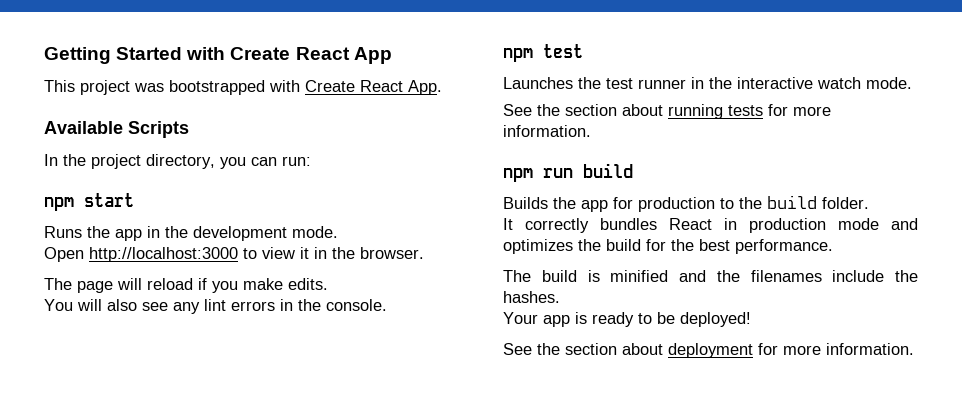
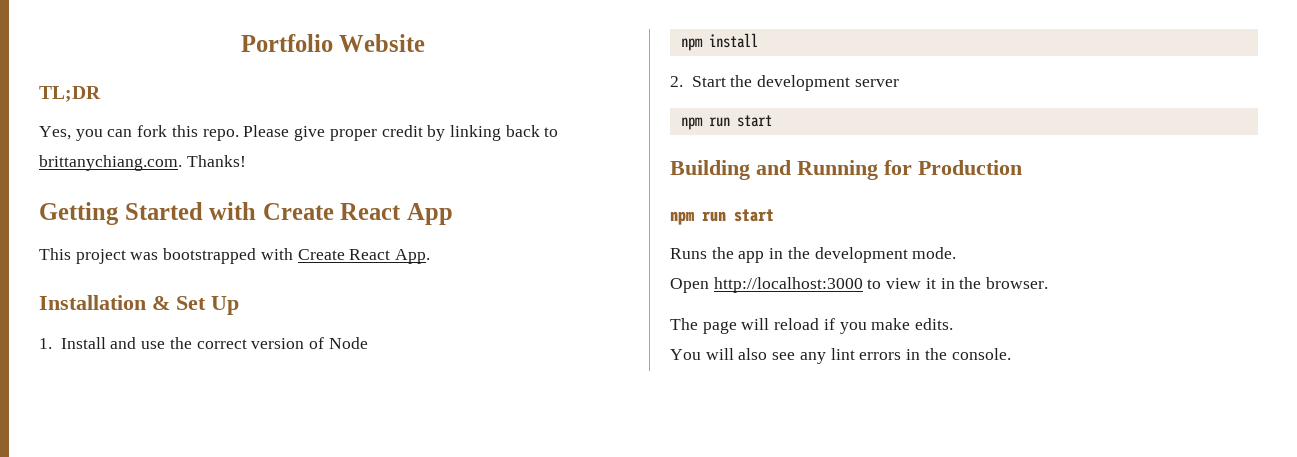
+ Portfolio Website
+ TL;DR
+ Yes, you can fork this repo. Please give proper credit by linking back to brittanychiang.com. Thanks!
- Available Scripts
- In the project directory, you can run:
- npm start
+ Installation & Set Up
+ 1. Install and use the correct version of Node
+ npm install
+ 2. Start the development server
+ npm run start
+ Building and Running for Production
+ npm run start
- npm test
- Launches the test runner in the interactive watch mode.
- See the section about running tests for more information.
- npm run build
- Builds the app for production to the build folder.
- It correctly bundles React in production mode and optimizes the build for the best performance.
- The build is minified and the filenames include the hashes.
- Your app is ready to be deployed!
- See the section about deployment for more information.

